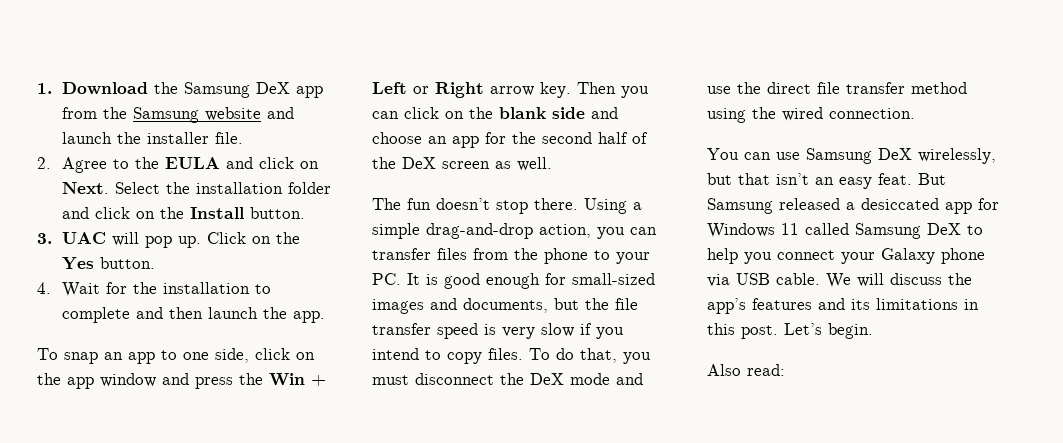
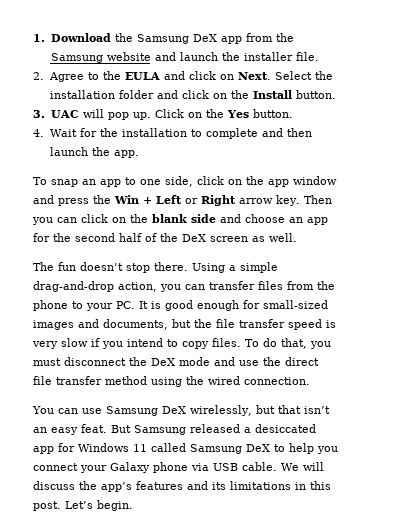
- Also read:

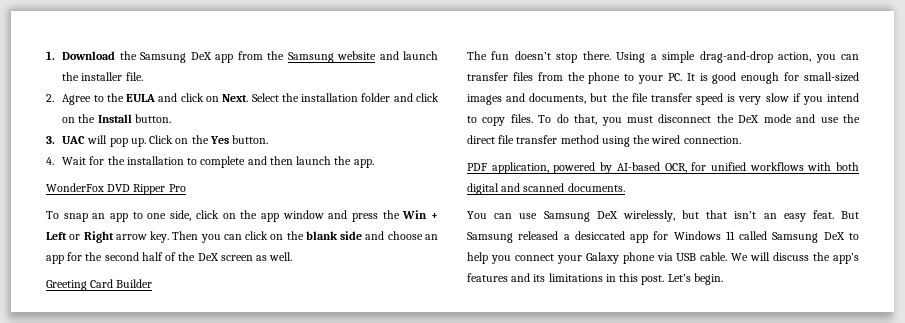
+ WonderFox DVD Ripper Pro
+ Greeting Card Builder
+ PDF application, powered by AI-based OCR, for unified workflows with both digital and scanned documents.

